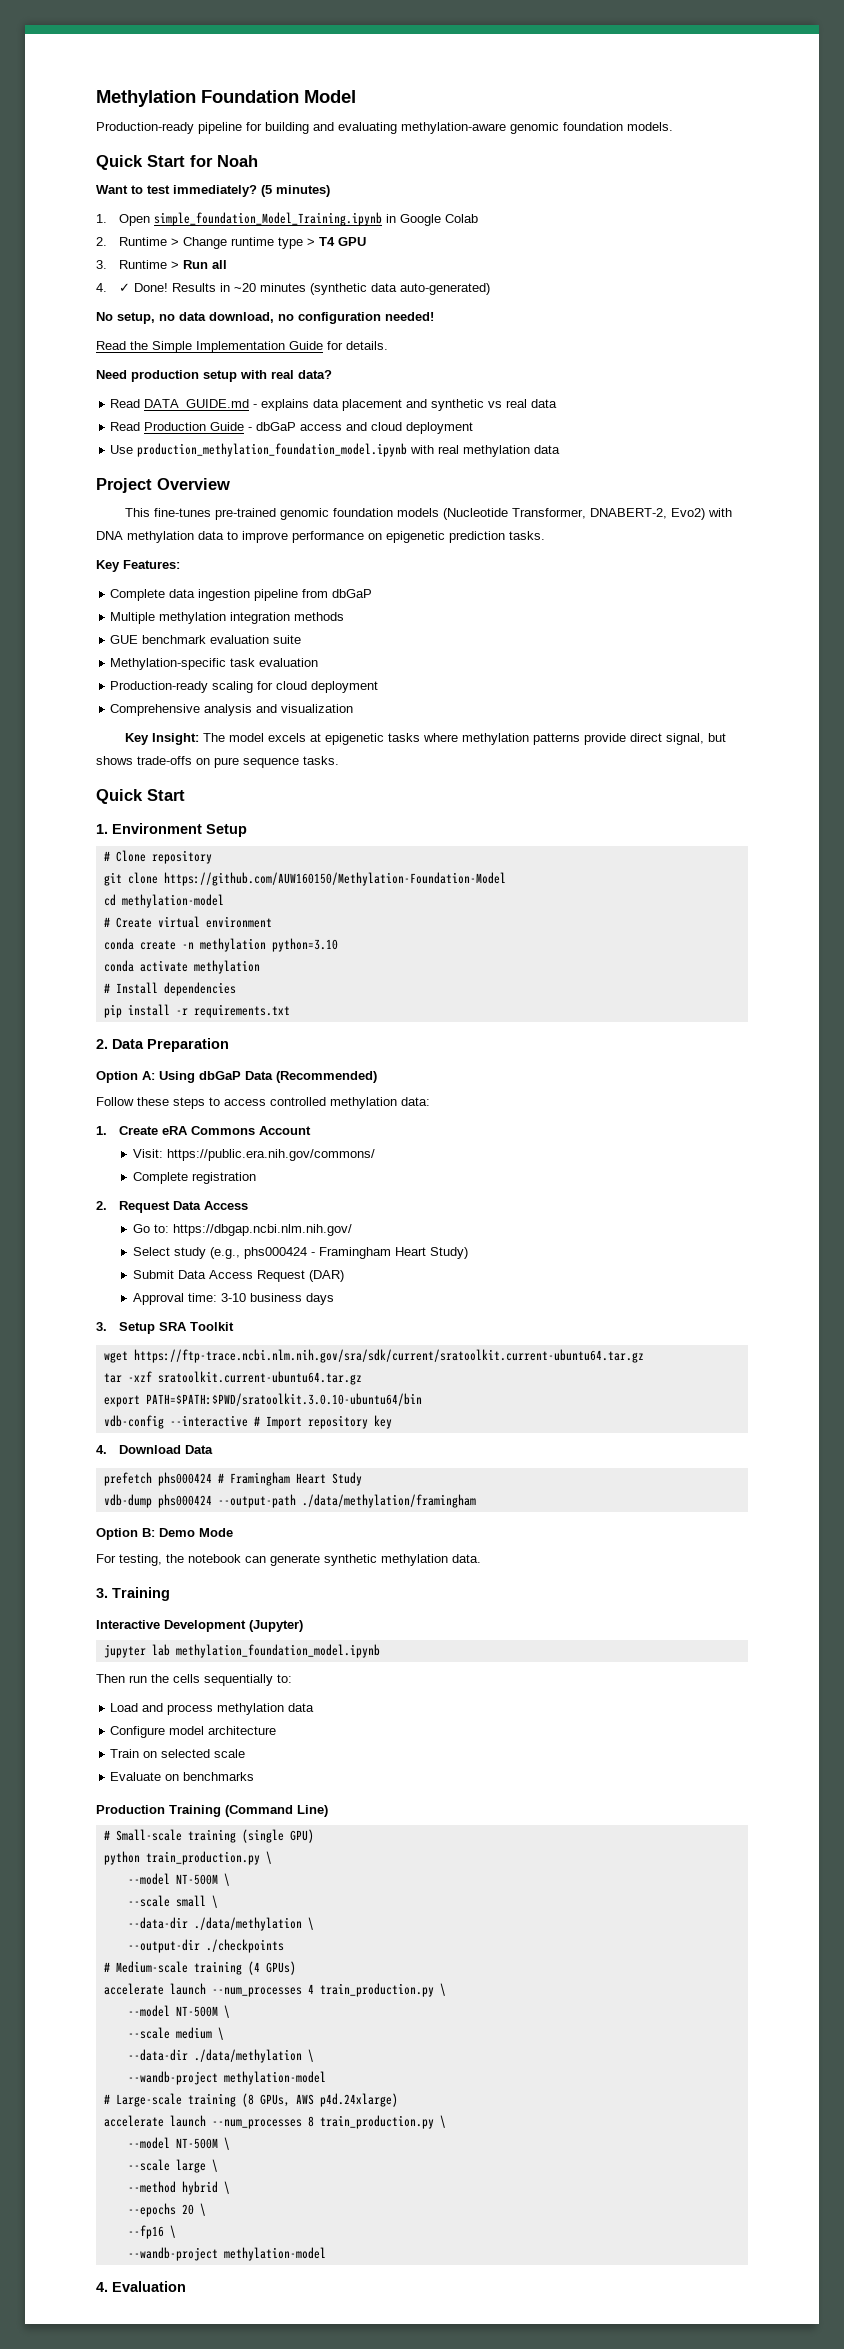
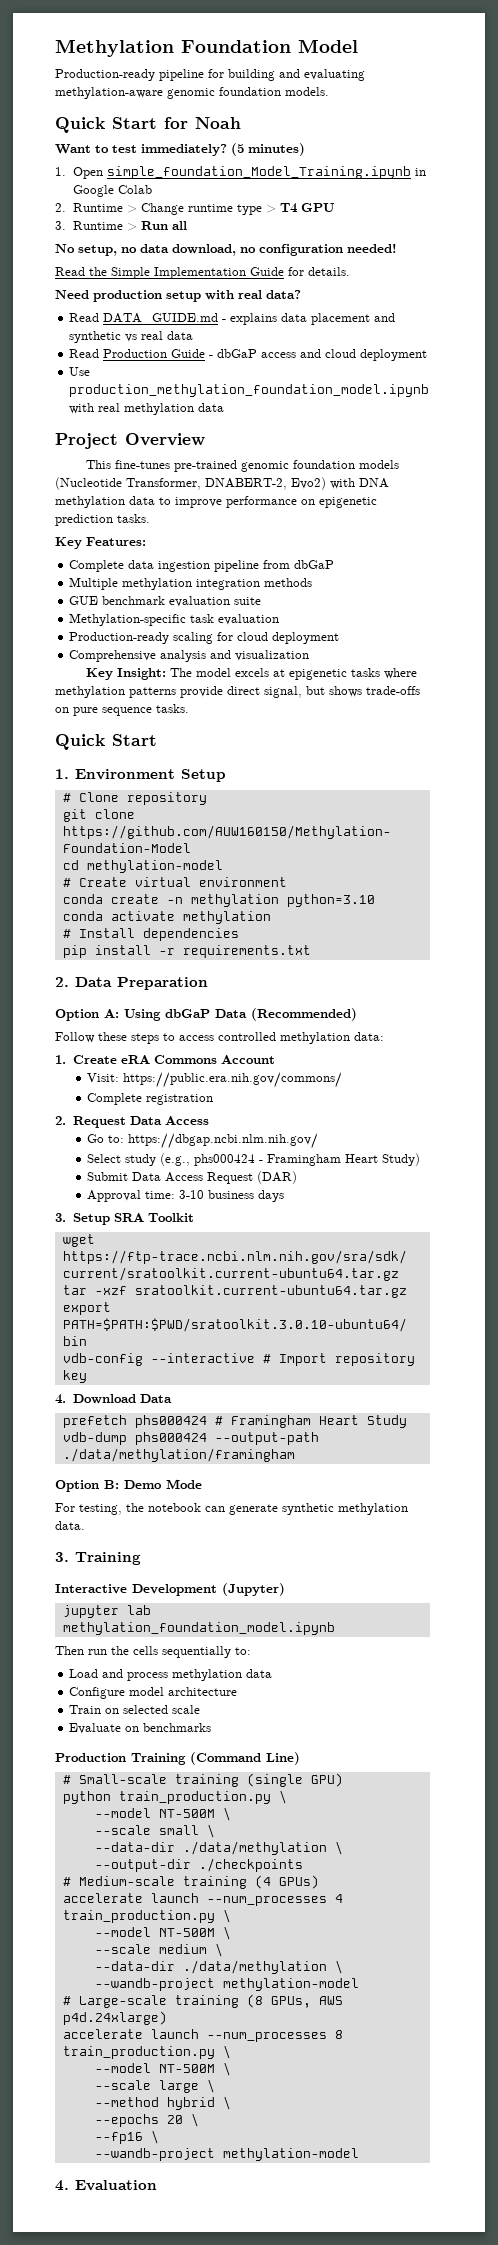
- 4. ✓ Done! Results in ~20 minutes (synthetic data auto-generated)

